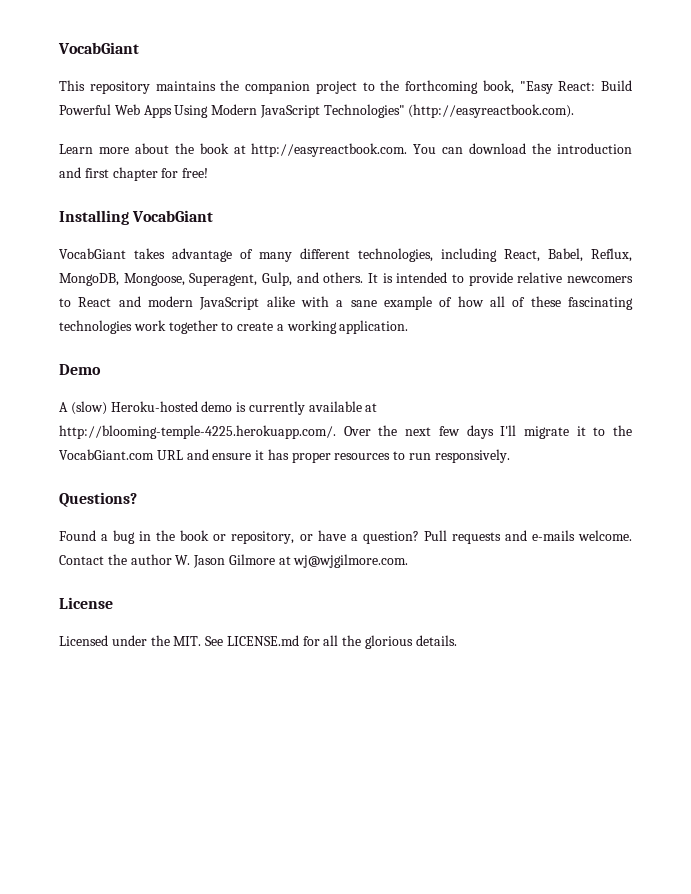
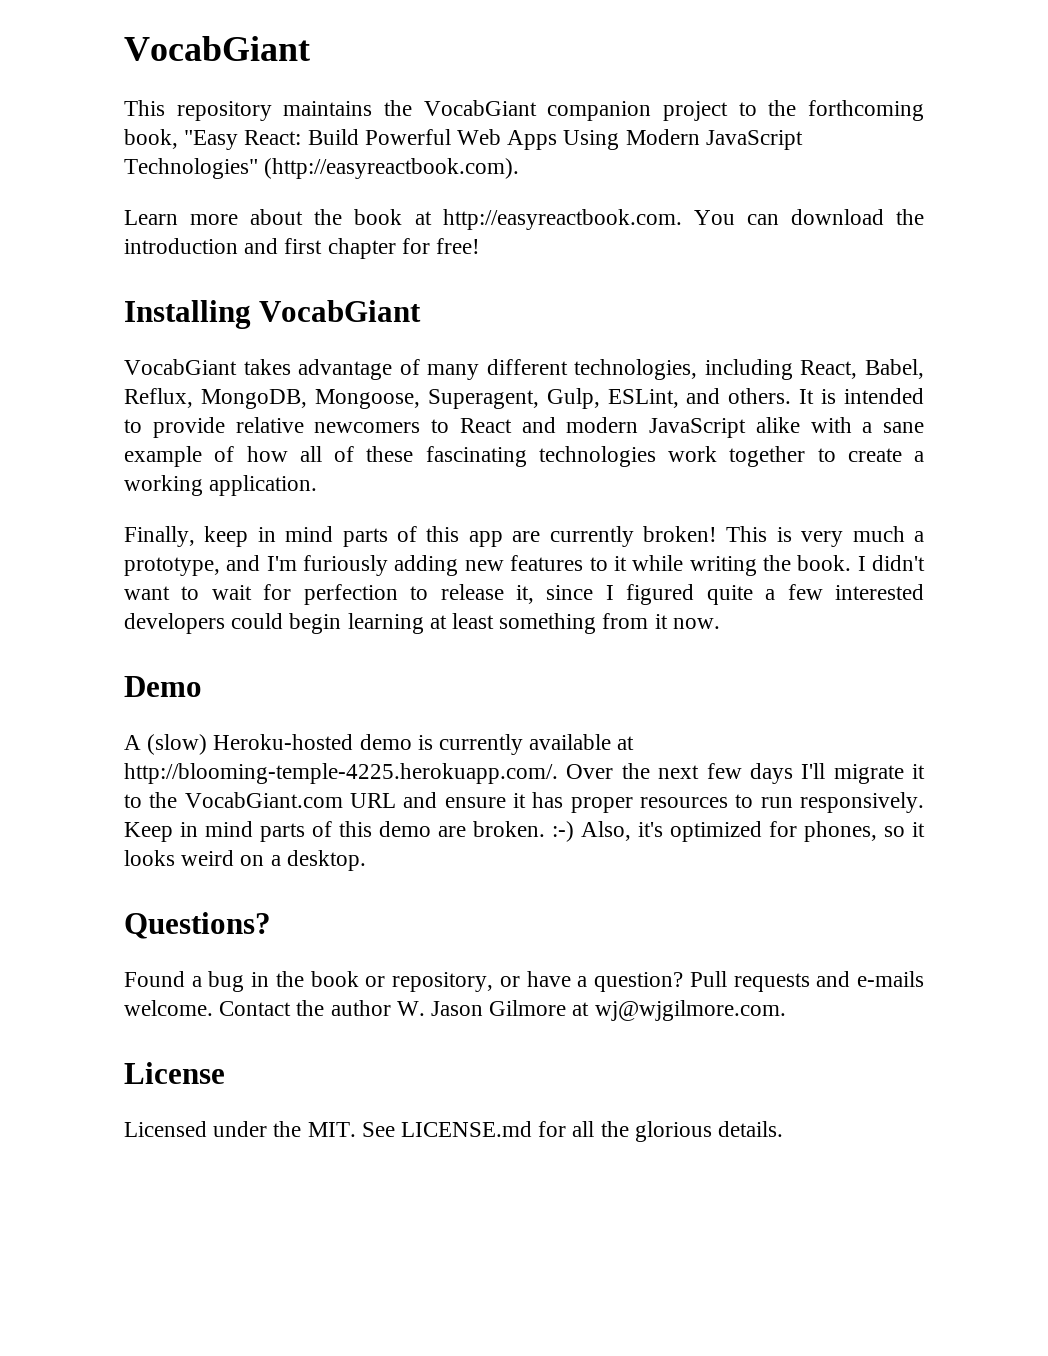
- This repository maintains the companion project to the forthcoming book, "Easy React: Build Powerful Web Apps Using Modern JavaScript Technologies" (http://easyreactbook.com).
+ This repository maintains the VocabGiant companion project to the forthcoming book, "Easy React: Build Powerful Web Apps Using Modern JavaScript Technologies" (http://easyreactbook.com).
- VocabGiant takes advantage of many different technologies, including React, Babel, Reflux, MongoDB, Mongoose, Superagent, Gulp, and others.
+ VocabGiant takes advantage of many different technologies, including React, Babel, Reflux, MongoDB, Mongoose, Superagent, Gulp, ESLint, and others.
+ Finally, keep in mind parts of this app are currently broken! This is very much a prototype, and I'm furiously adding new features to it while writing the book. I didn't want to wait for perfection to release it, since I figured quite a few interested developers could begin learning at least something from it now.
+ Keep in mind parts of this demo are broken. :-) Also, it's optimized for phones, so it looks weird on a desktop.

